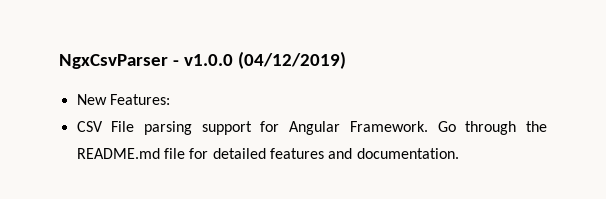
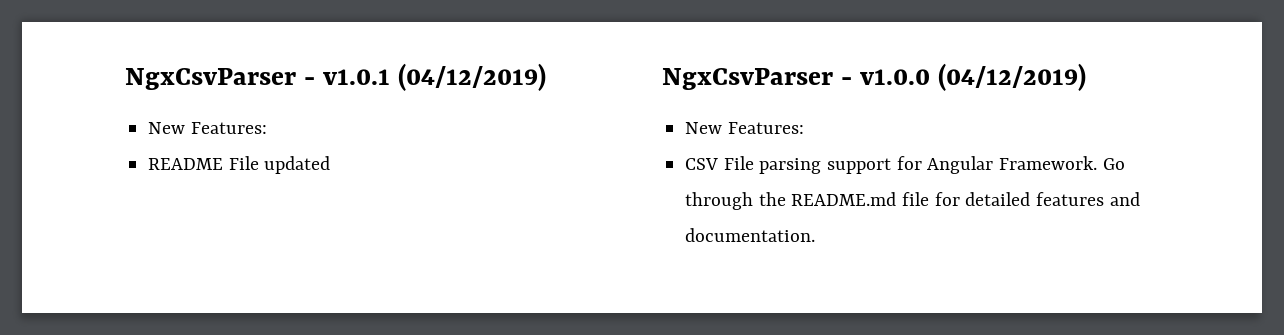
+ NgxCsvParser - v1.0.1 (04/12/2019)
+ New Features:
+ README File updated

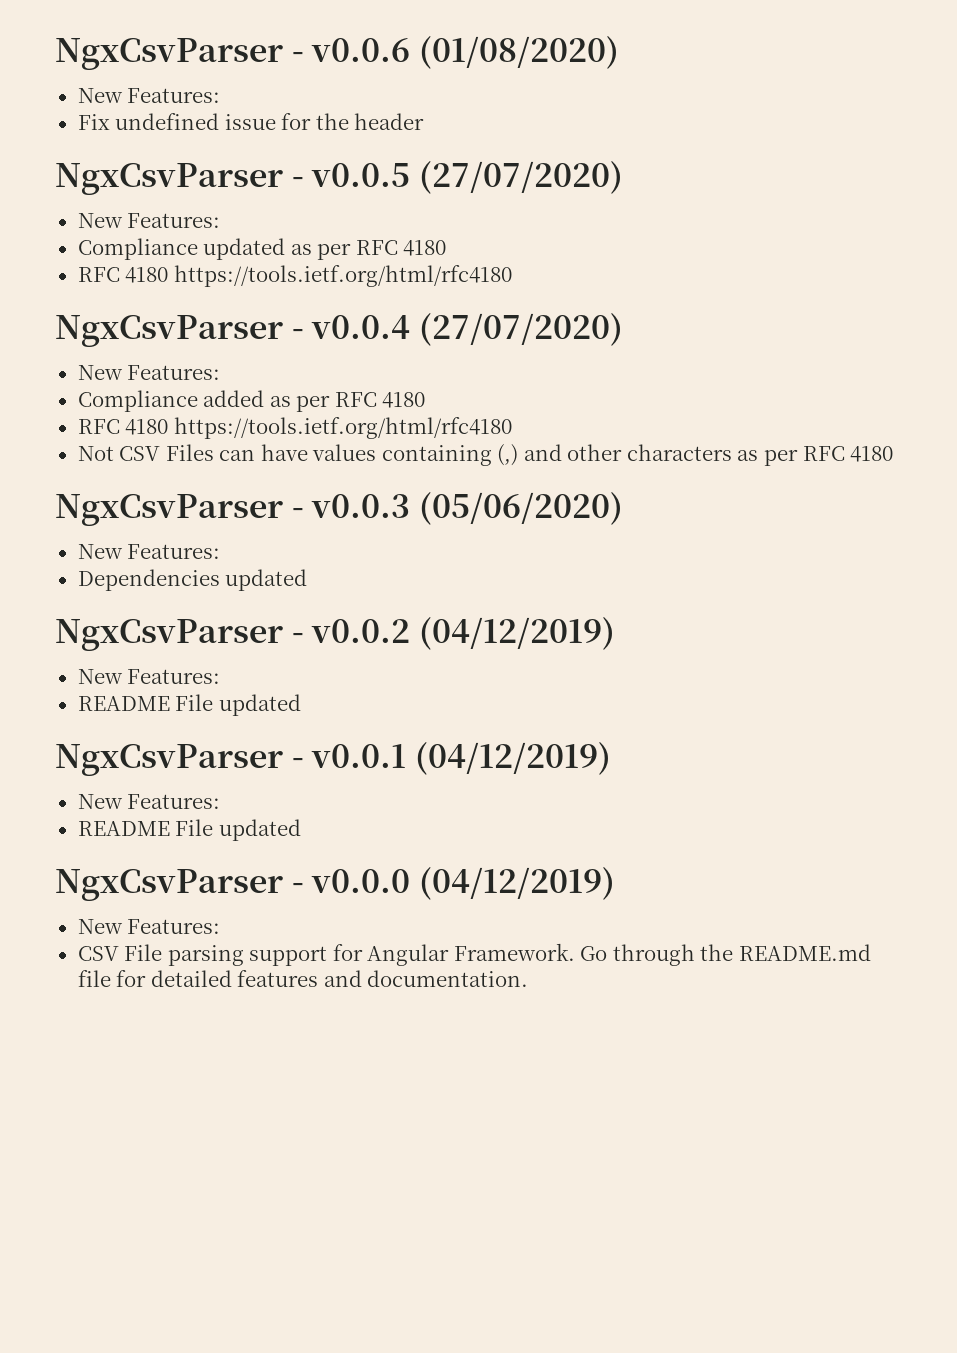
- NgxCsvParser - v1.0.1 (04/12/2019)
+ NgxCsvParser - v0.0.6 (01/08/2020)
+ New Features:
+ Fix undefined issue for the header
+ NgxCsvParser - v0.0.5 (27/07/2020)
+ New Features:
+ Compliance updated as per RFC 4180
+ RFC 4180 https://tools.ietf.org/html/rfc4180
+ NgxCsvParser - v0.0.4 (27/07/2020)
+ New Features:
+ Compliance added as per RFC 4180
+ RFC 4180 https://tools.ietf.org/html/rfc4180
+ Not CSV Files can have values containing (,) and other characters as per RFC 4180
+ NgxCsvParser - v0.0.3 (05/06/2020)
+ New Features:
+ Dependencies updated
+ NgxCsvParser - v0.0.2 (04/12/2019)
  New Features:
  README File updated
- NgxCsvParser - v1.0.0 (04/12/2019)
+ NgxCsvParser - v0.0.1 (04/12/2019)
+ New Features:
+ README File updated
+ NgxCsvParser - v0.0.0 (04/12/2019)

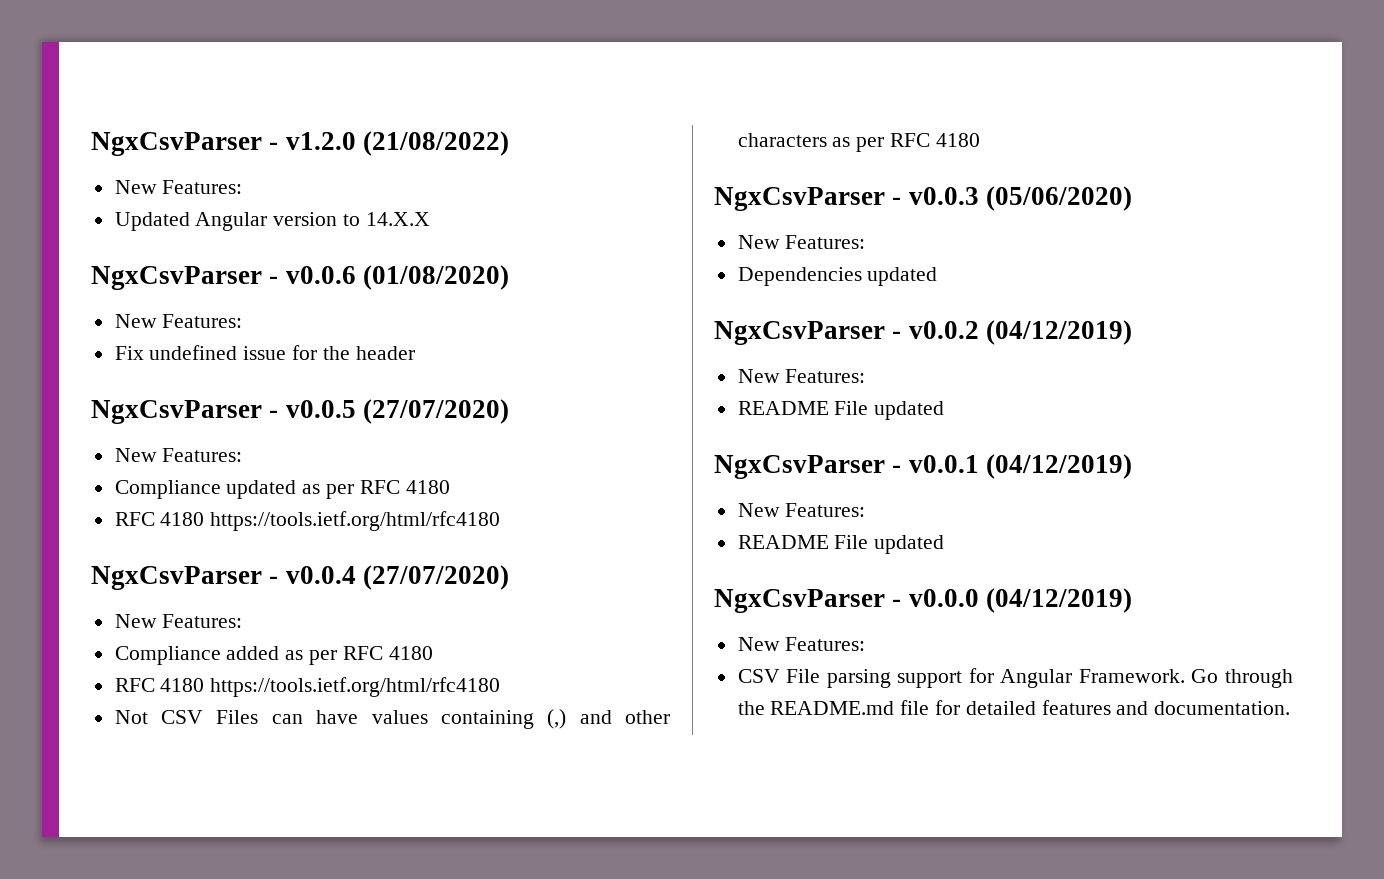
+ NgxCsvParser - v1.2.0 (21/08/2022)
+ New Features:
+ Updated Angular version to 14.X.X

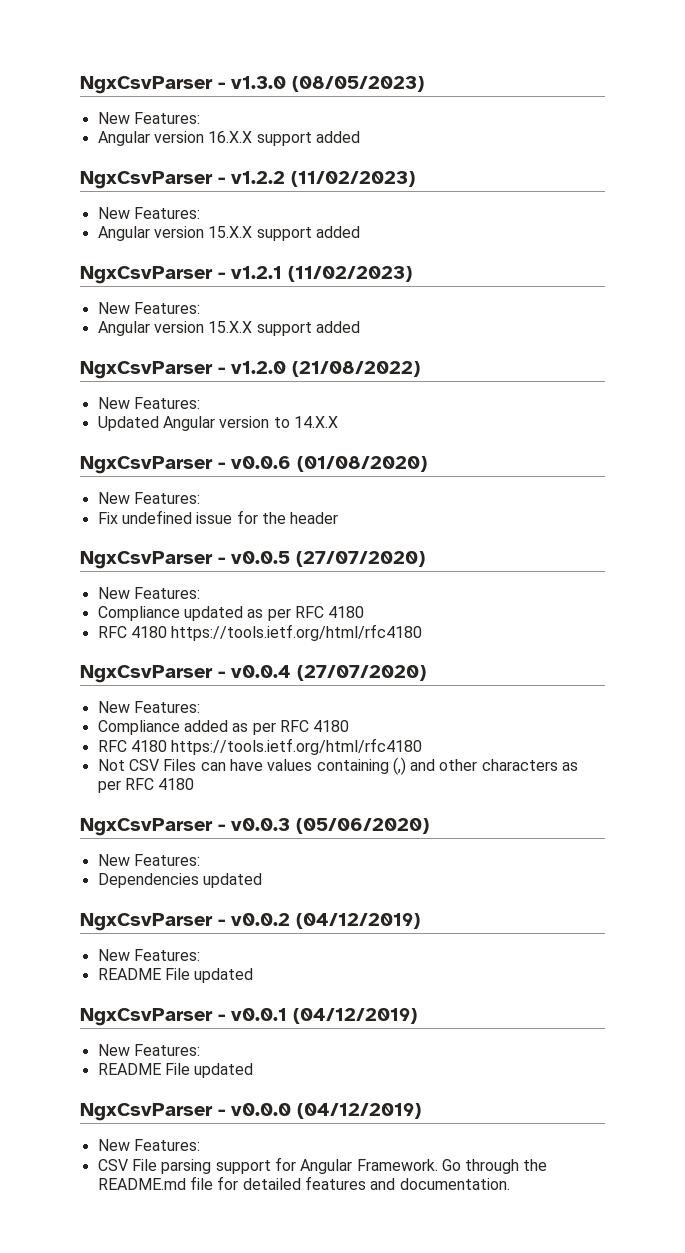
+ NgxCsvParser - v1.3.0 (08/05/2023)
+ New Features:
+ Angular version 16.X.X support added
+ NgxCsvParser - v1.2.2 (11/02/2023)
+ New Features:
+ Angular version 15.X.X support added
+ NgxCsvParser - v1.2.1 (11/02/2023)
+ New Features:
+ Angular version 15.X.X support added

